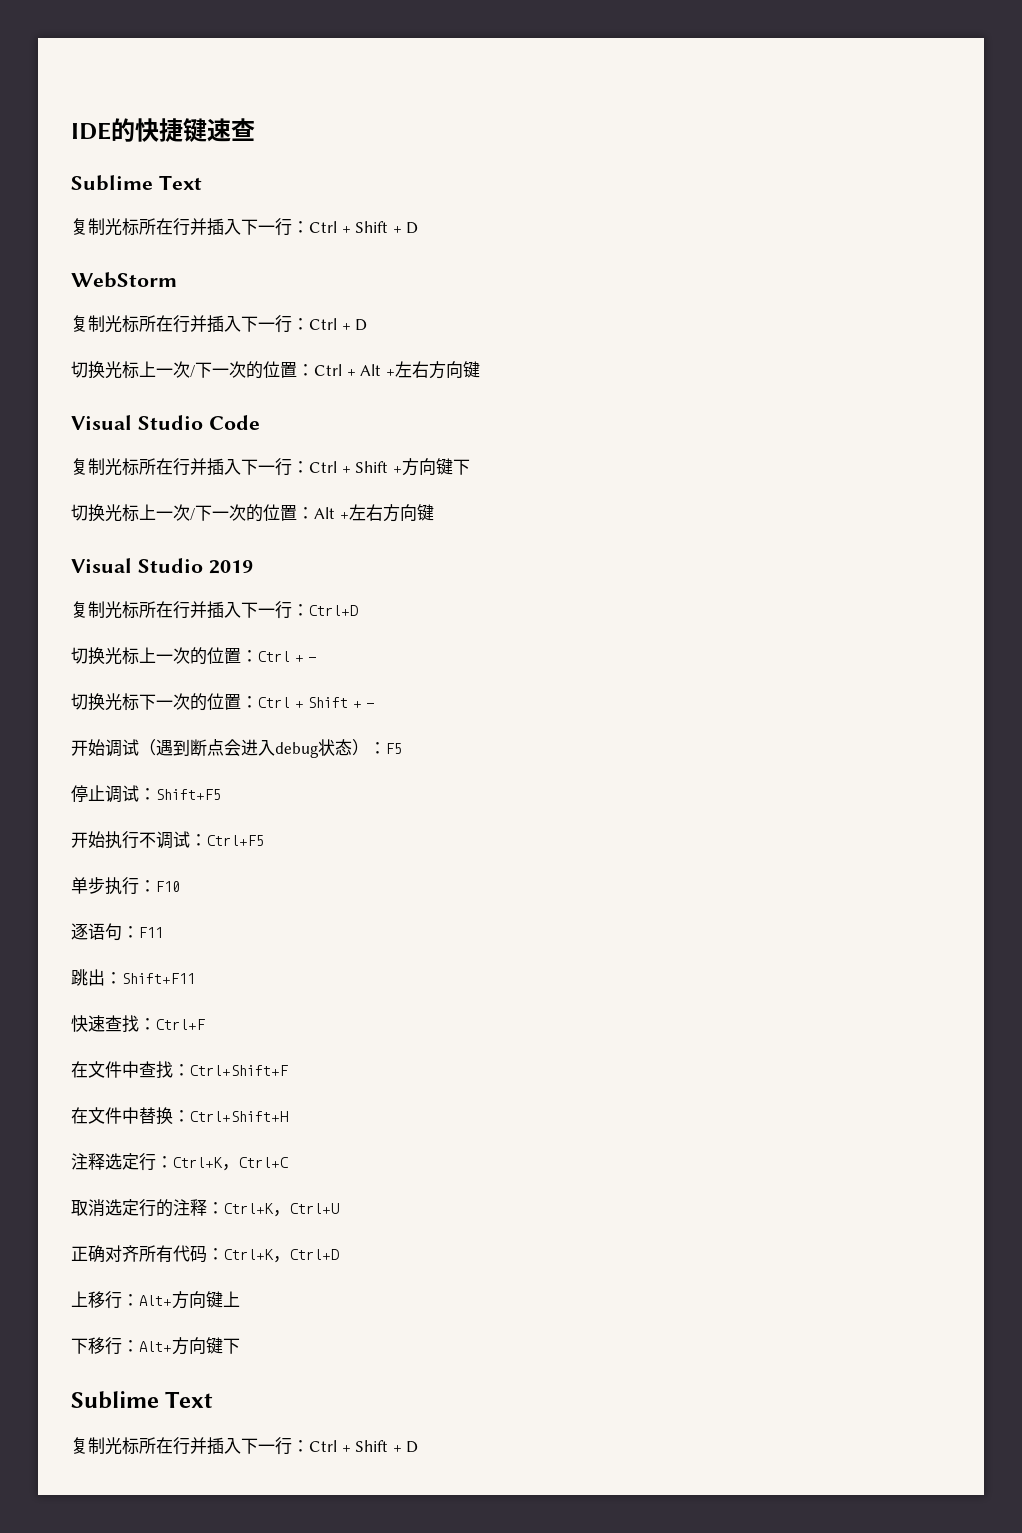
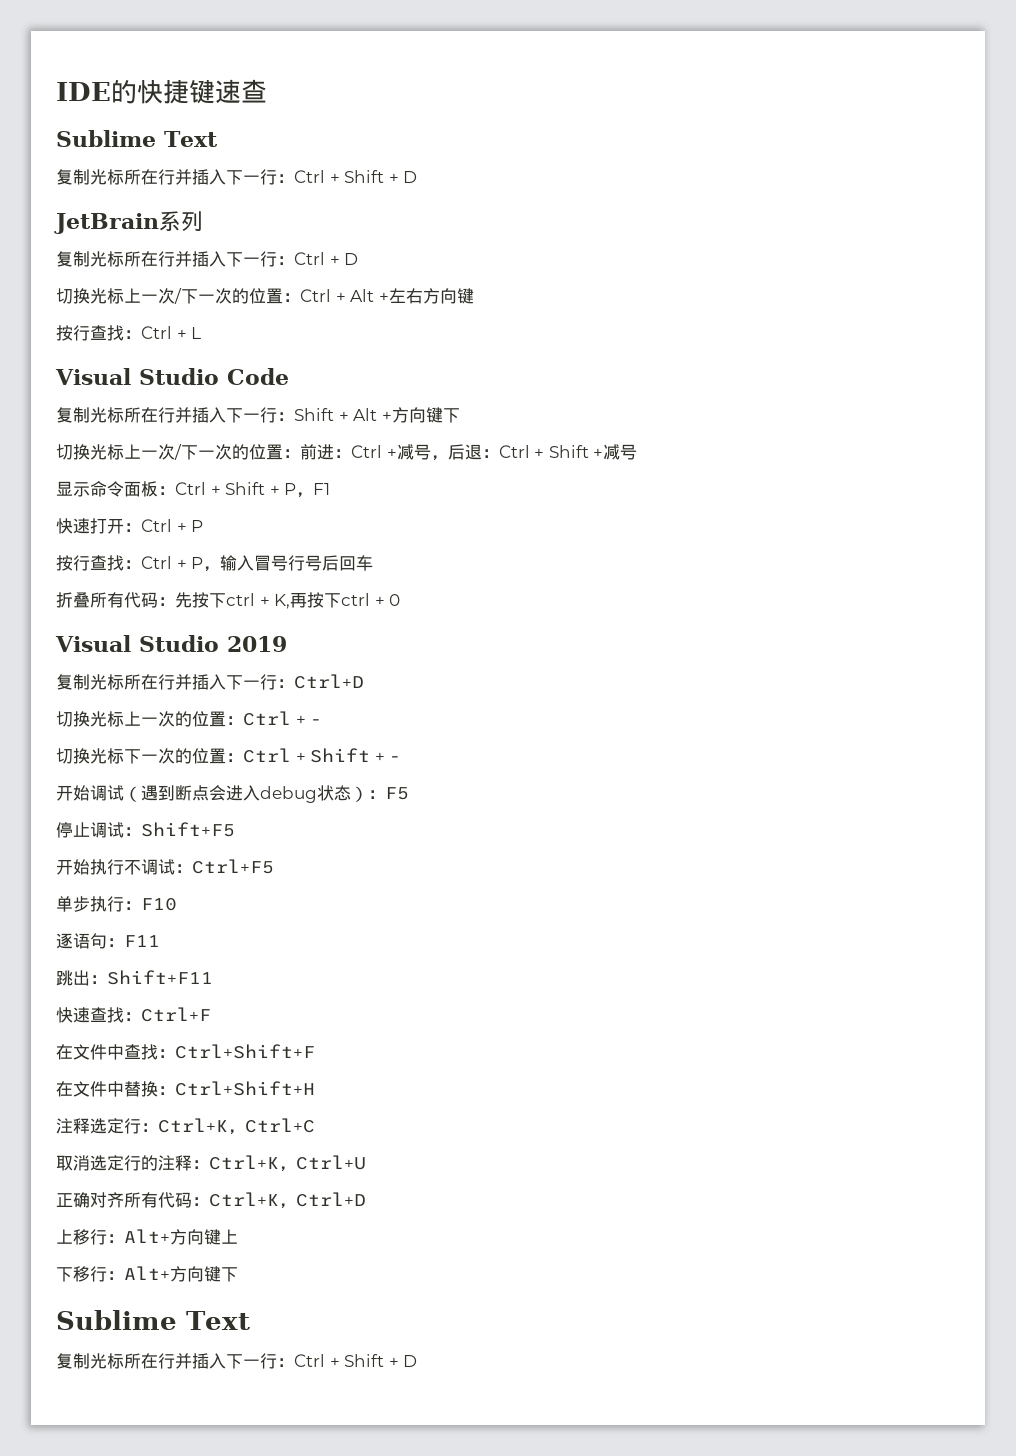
- WebStorm
+ JetBrain系列
+ 按行查找：Ctrl + L
- 复制光标所在行并插入下一行：Ctrl + Shift +方向键下
+ 复制光标所在行并插入下一行：Shift + Alt +方向键下
- 切换光标上一次/下一次的位置：Alt +左右方向键
+ 切换光标上一次/下一次的位置：前进：Ctrl +减号，后退：Ctrl + Shift +减号
+ 显示命令面板：Ctrl + Shift + P，F1
+ 快速打开：Ctrl + P
+ 按行查找：Ctrl + P，输入冒号行号后回车
+ 折叠所有代码：先按下ctrl + K,再按下ctrl + 0

